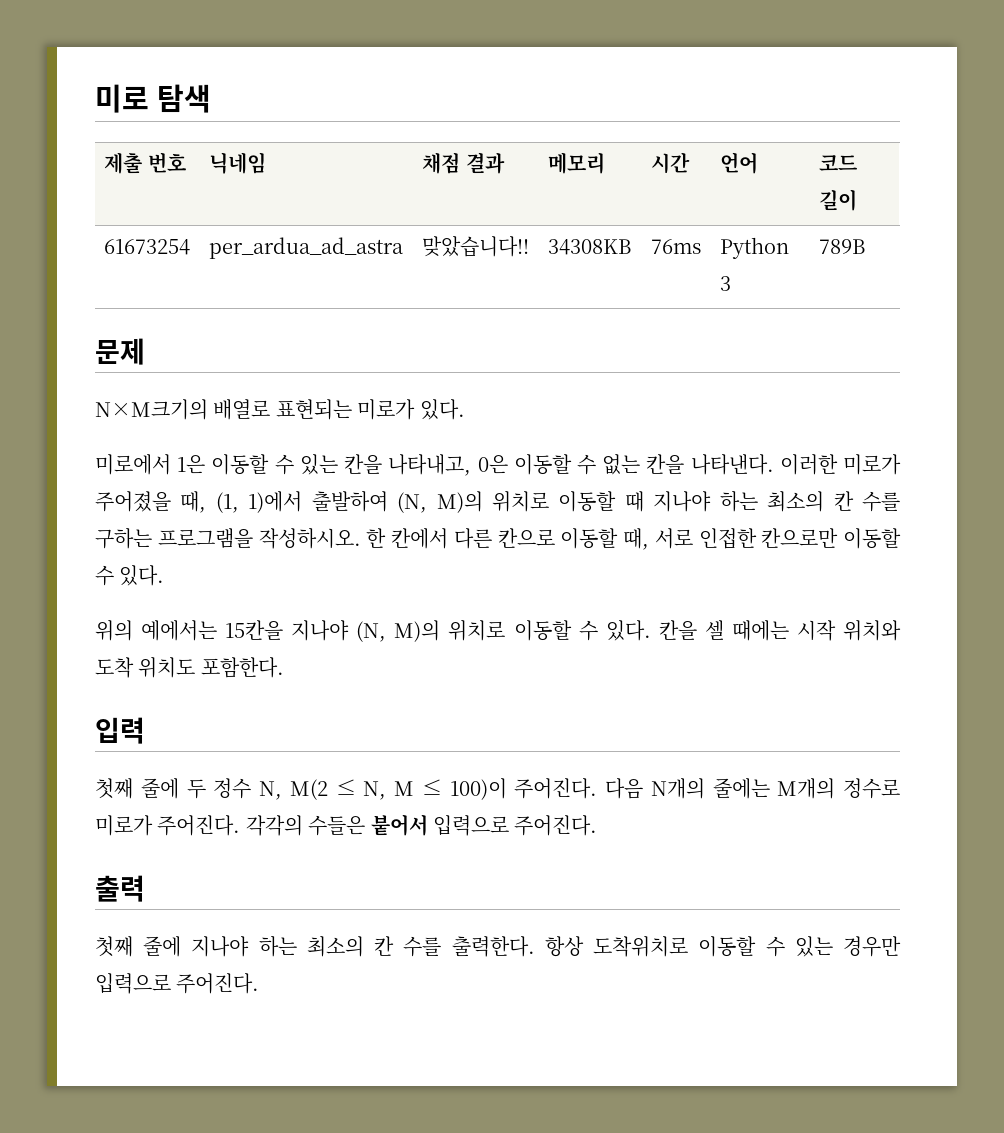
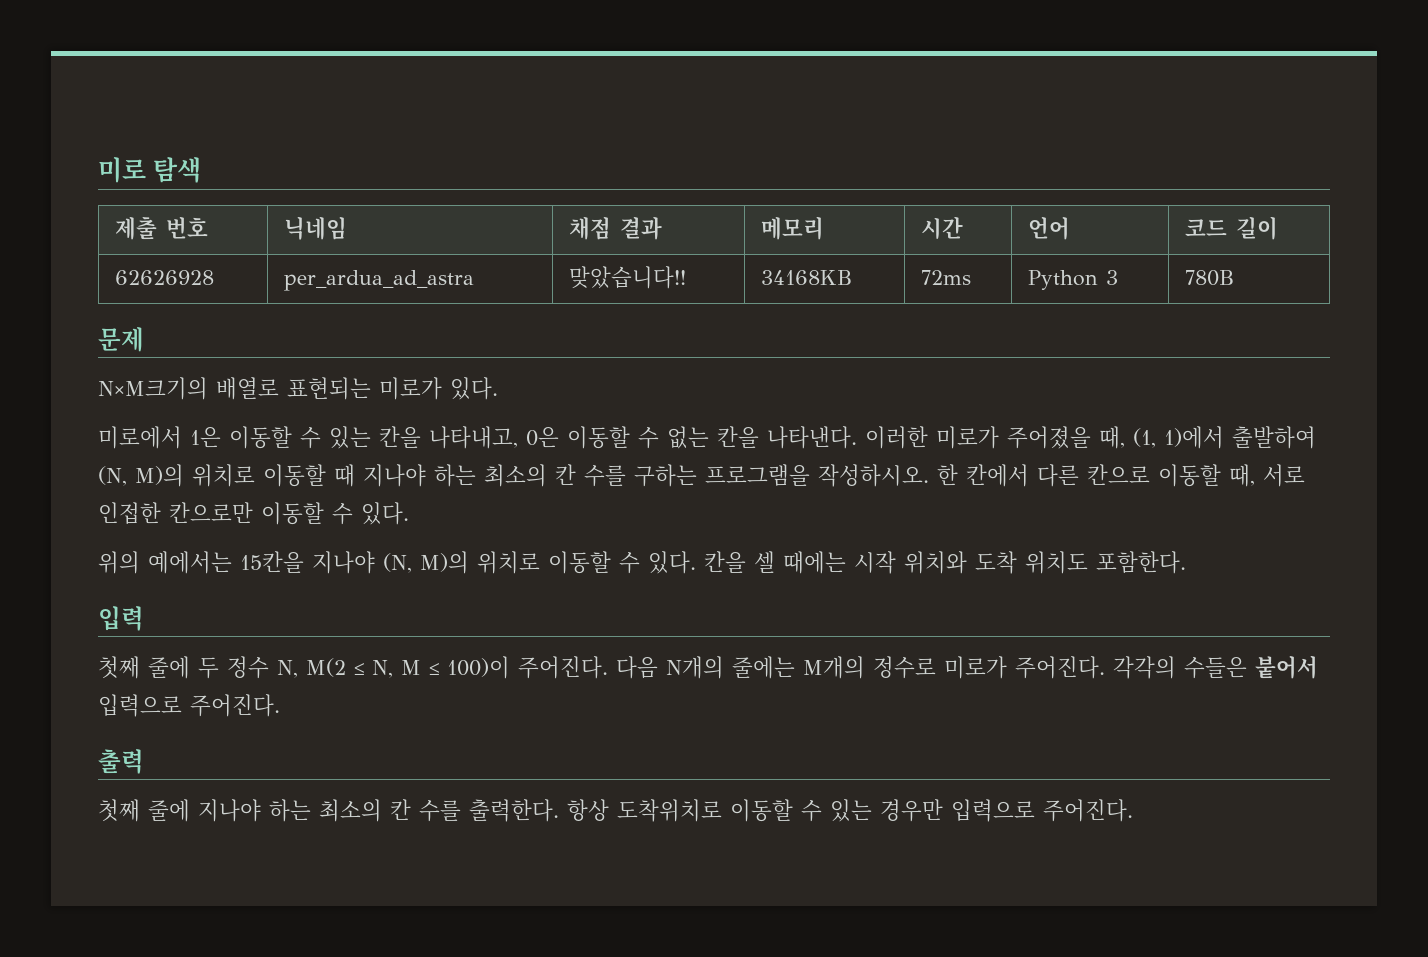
- 61673254 | per_ardua_ad_astra | 맞았습니다!! | 34308KB | 76ms | Python 3 | 789B
+ 62626928 | per_ardua_ad_astra | 맞았습니다!! | 34168KB | 72ms | Python 3 | 780B

